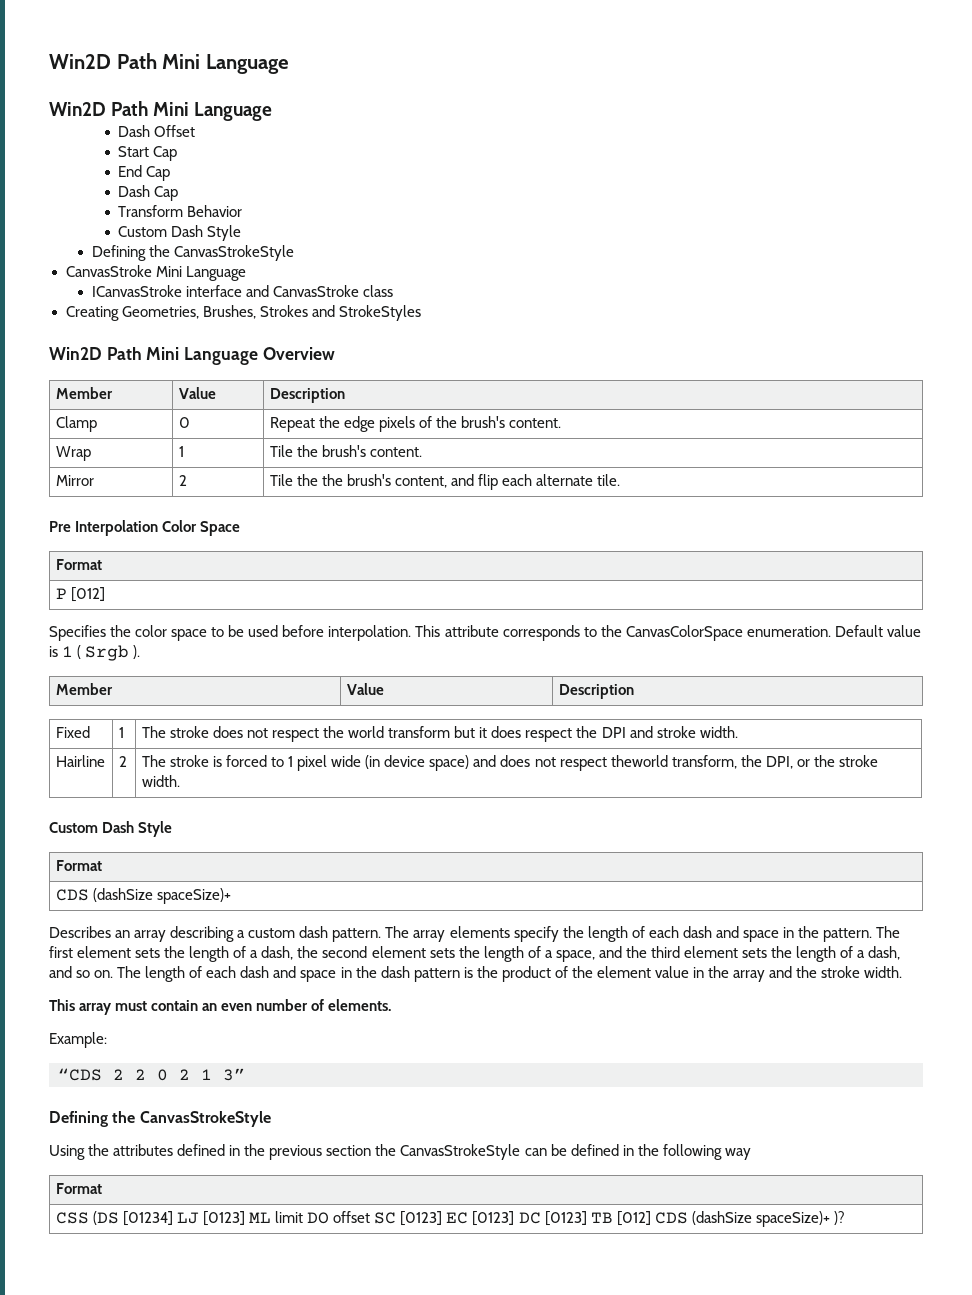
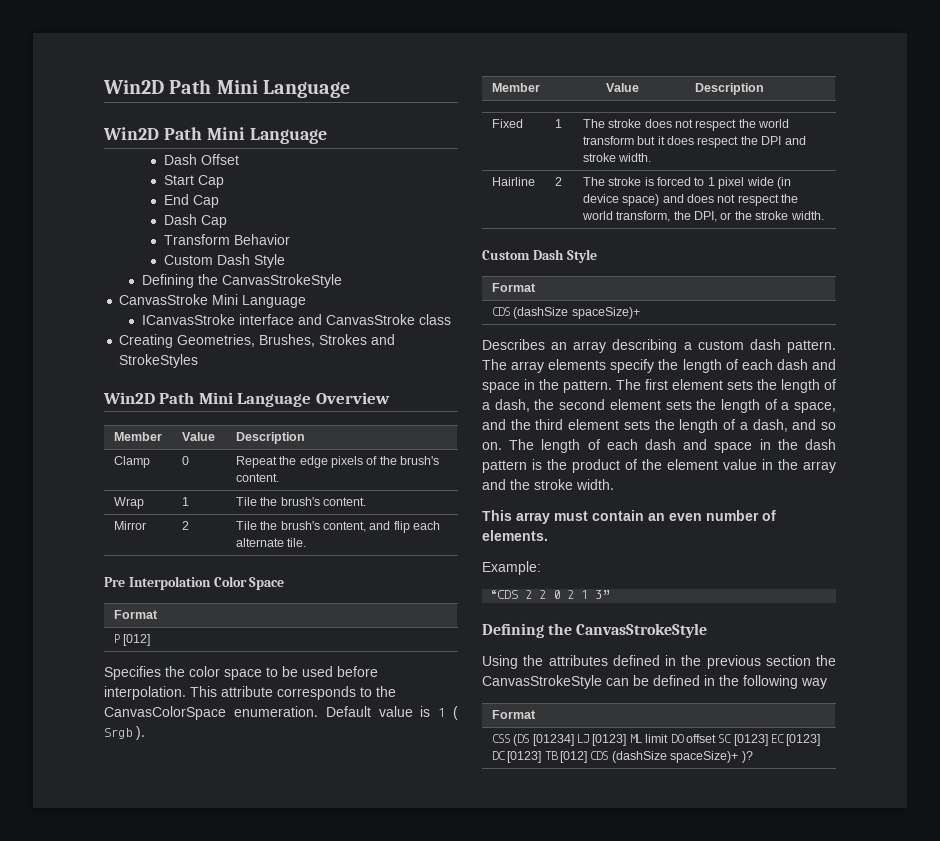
- Mirror | 2 | Tile the the brush's content, and flip each alternate tile.
+ Mirror | 2 | Tile the brush's content, and flip each alternate tile.
- Hairline | 2 | The stroke is forced to 1 pixel wide (in device space) and does not respect theworld transform, the DPI, or the stroke width.
+ Hairline | 2 | The stroke is forced to 1 pixel wide (in device space) and does not respect the world transform, the DPI, or the stroke width.

